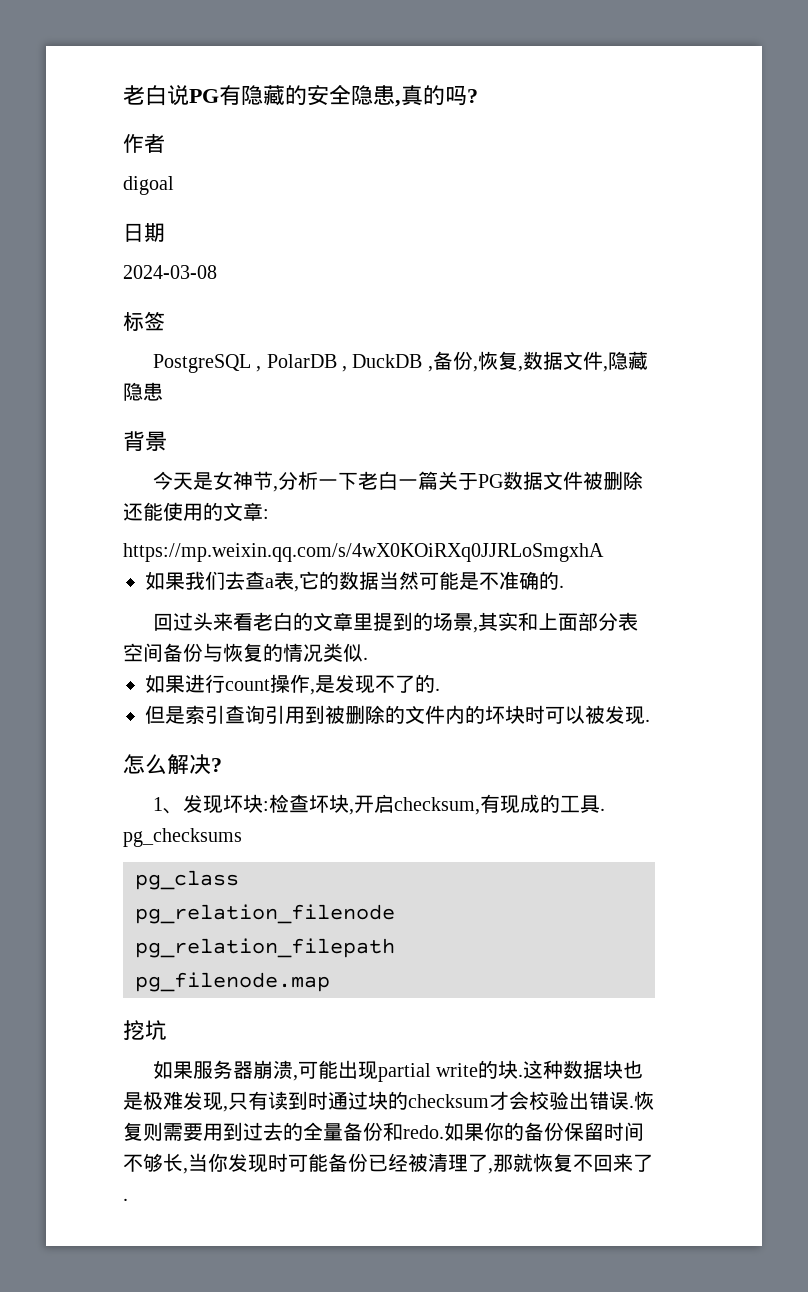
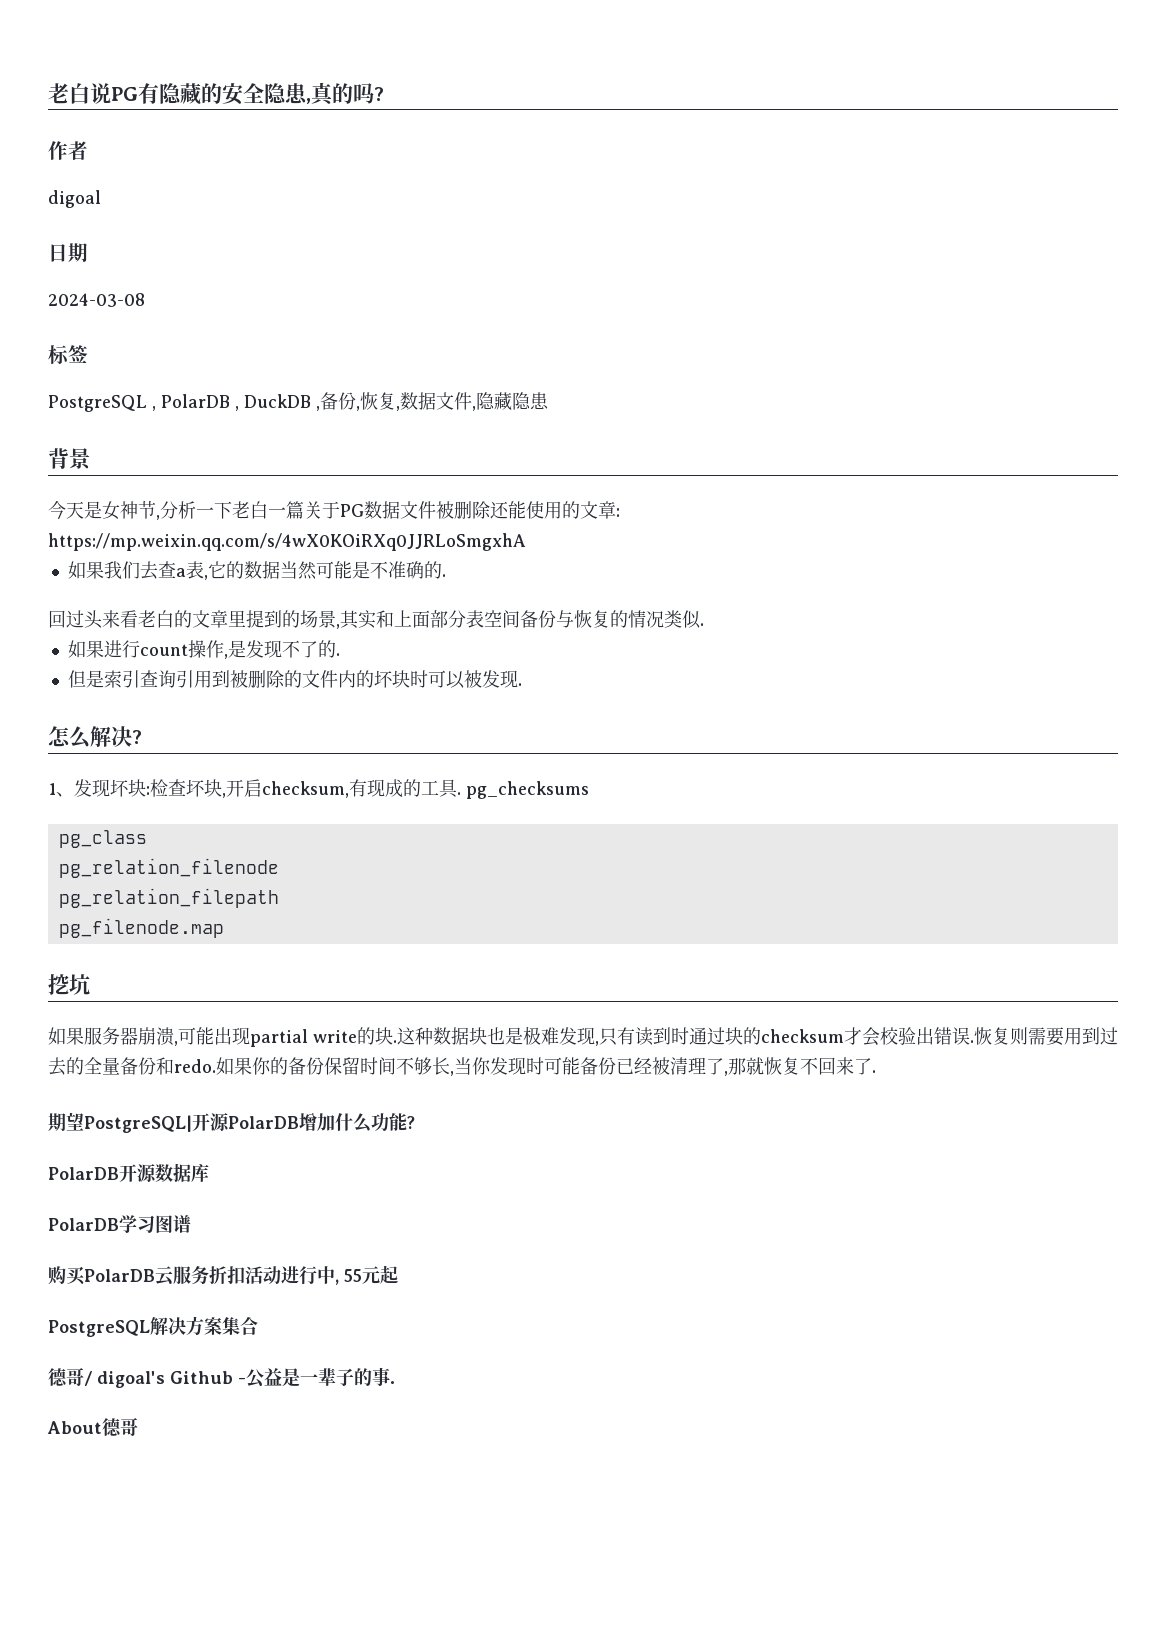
+ 期望PostgreSQL|开源PolarDB增加什么功能?
+ PolarDB开源数据库
+ PolarDB学习图谱
+ 购买PolarDB云服务折扣活动进行中, 55元起
+ PostgreSQL解决方案集合
+ 德哥/ digoal's Github -公益是一辈子的事.
+ About德哥

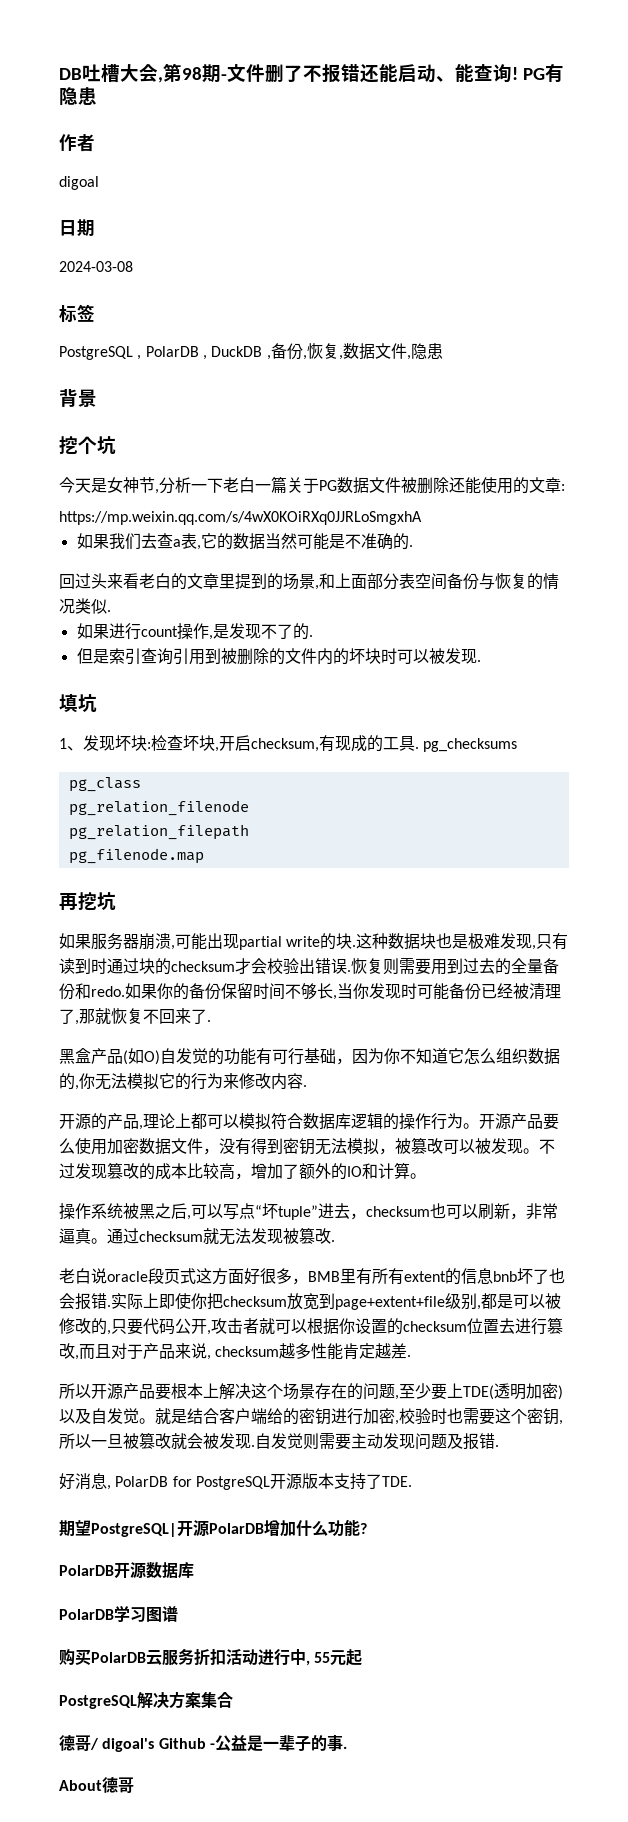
- 老白说PG有隐藏的安全隐患,真的吗?
+ DB吐槽大会,第98期-文件删了不报错还能启动、能查询! PG有隐患
- PostgreSQL , PolarDB , DuckDB ,备份,恢复,数据文件,隐藏隐患
+ PostgreSQL , PolarDB , DuckDB ,备份,恢复,数据文件,隐患
+ 挖个坑
- 回过头来看老白的文章里提到的场景,其实和上面部分表空间备份与恢复的情况类似.
+ 回过头来看老白的文章里提到的场景,和上面部分表空间备份与恢复的情况类似.
- 怎么解决?
+ 填坑
- 挖坑
+ 再挖坑
+ 黑盒产品(如O)自发觉的功能有可行基础，因为你不知道它怎么组织数据的,你无法模拟它的行为来修改内容.
+ 开源的产品,理论上都可以模拟符合数据库逻辑的操作行为。开源产品要么使用加密数据文件，没有得到密钥无法模拟，被篡改可以被发现。不过发现篡改的成本比较高，增加了额外的IO和计算。
+ 操作系统被黑之后,可以写点“坏tuple”进去，checksum也可以刷新，非常逼真。通过checksum就无法发现被篡改.
+ 老白说oracle段页式这方面好很多，BMB里有所有extent的信息bnb坏了也会报错.实际上即使你把checksum放宽到page+extent+file级别,都是可以被修改的,只要代码公开,攻击者就可以根据你设置的checksum位置去进行篡改,而且对于产品来说, checksum越多性能肯定越差.
+ 所以开源产品要根本上解决这个场景存在的问题,至少要上TDE(透明加密)以及自发觉。就是结合客户端给的密钥进行加密,校验时也需要这个密钥,所以一旦被篡改就会被发现.自发觉则需要主动发现问题及报错.
+ 好消息, PolarDB for PostgreSQL开源版本支持了TDE.

